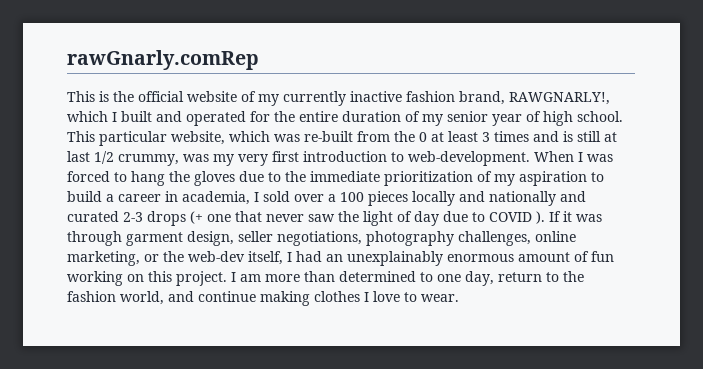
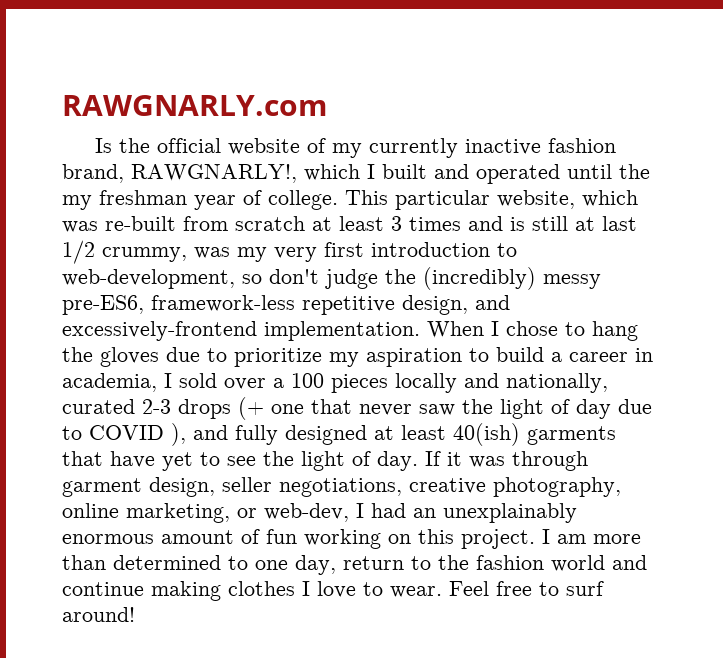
- rawGnarly.comRep
- This is the official website of my currently inactive fashion brand, RAWGNARLY!, which I built and operated for the entire duration of my senior year of high school.
+ RAWGNARLY.com
+ Is the official website of my currently inactive fashion brand, RAWGNARLY!, which I built and operated until the my freshman year of college.
- This particular website, which was re-built from the 0 at least 3 times and is still at last 1/2 crummy, was my very first introduction to web-development. When I was forced to hang the gloves due to the immediate prioritization of my aspiration to build a career in academia, I sold over a 100 pieces locally and nationally and curated 2-3 drops (+ one that never saw the light of day due to COVID ).
+ This particular website, which was re-built from scratch at least 3 times and is still at last 1/2 crummy, was my very first introduction to web-development, so don't judge the (incredibly) messy pre-ES6, framework-less repetitive design, and excessively-frontend implementation. When I chose to hang the gloves due to prioritize my aspiration to build a career in academia, I sold over a 100 pieces locally and nationally, curated 2-3 drops (+ one that never saw the light of day due to COVID ), and fully designed at least 40(ish) garments that have yet to see the light of day.
- If it was through garment design, seller negotiations, photography challenges, online marketing, or the web-dev itself, I had an unexplainably enormous amount of fun working on this project.
+ If it was through garment design, seller negotiations, creative photography, online marketing, or web-dev, I had an unexplainably enormous amount of fun working on this project.
- I am more than determined to one day, return to the fashion world, and continue making clothes I love to wear.
+ I am more than determined to one day, return to the fashion world and continue making clothes I love to wear.
+ Feel free to surf around!

